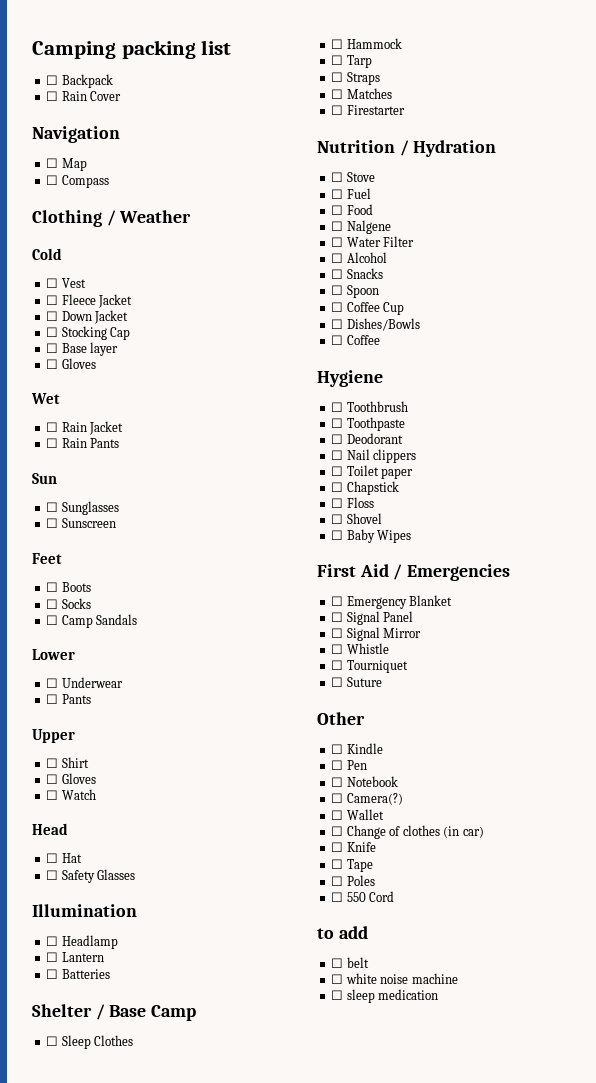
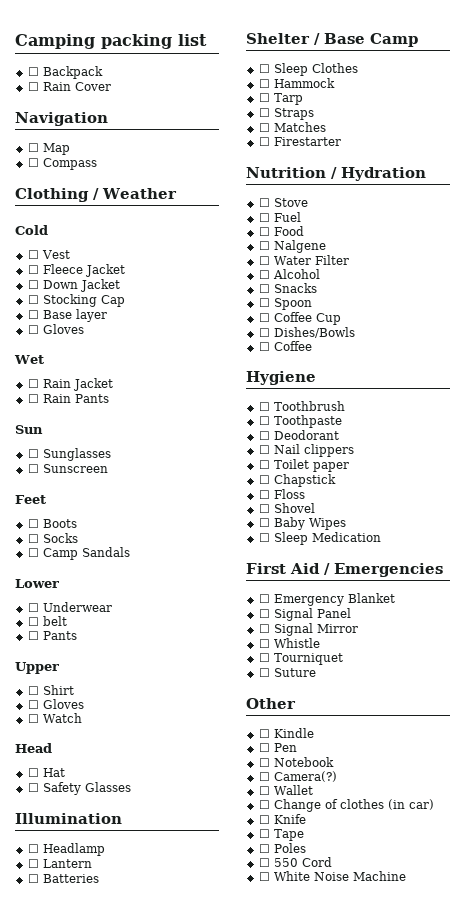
+ ☐ belt
+ ☐ Sleep Medication
- to add
- ☐ belt
- ☐ white noise machine
- ☐ sleep medication
+ ☐ White Noise Machine

